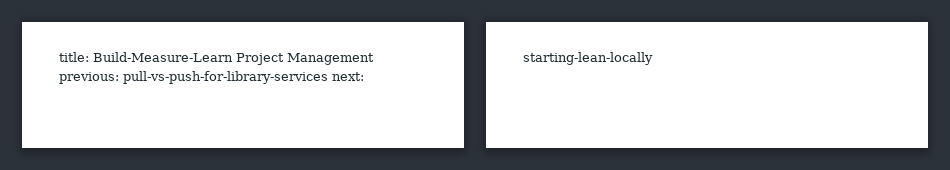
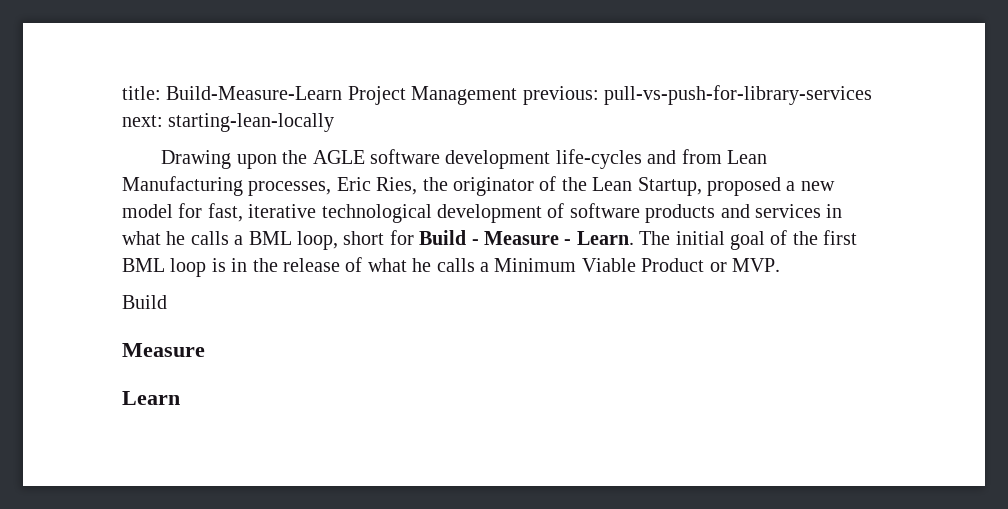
+ Drawing upon the AGLE software development life-cycles and from Lean Manufacturing processes, Eric Ries, the originator of the Lean Startup, proposed a new model for fast, iterative technological development of software products and services in what he calls a BML loop, short for Build - Measure - Learn. The initial goal of the first BML loop is in the release of what he calls a Minimum Viable Product or MVP.
+ Build
+ Measure
+ Learn

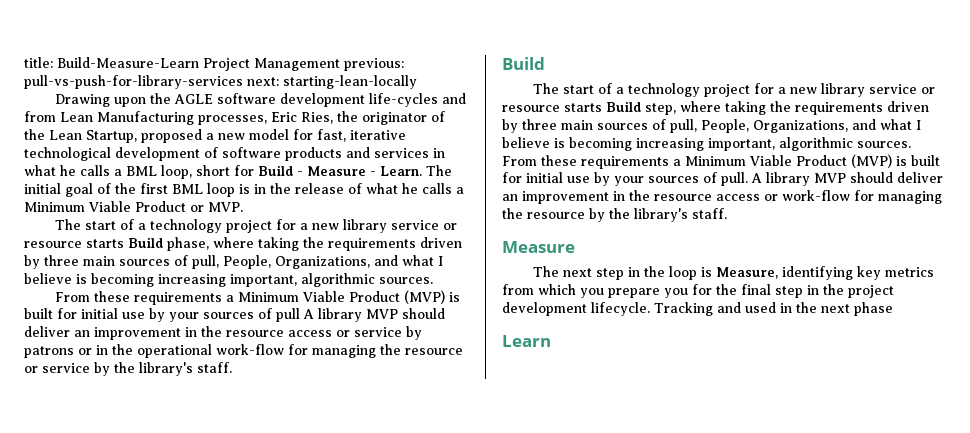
  The initial goal of the first BML loop is in the release of what he calls a Minimum Viable Product or MVP.
+ The start of a technology project for a new library service or resource starts Build phase, where taking the requirements driven by three main sources of pull, People, Organizations, and what I believe is becoming increasing important, algorithmic sources.
+ From these requirements a Minimum Viable Product (MVP) is built for initial use by your sources of pull A library MVP should deliver an improvement in the resource access or service by patrons or in the operational work-flow for managing the resource or service by the library's staff.
  Build
+ The start of a technology project for a new library service or resource starts Build step, where taking the requirements driven by three main sources of pull, People, Organizations, and what I believe is becoming increasing important, algorithmic sources. From these requirements a Minimum Viable Product (MVP) is built for initial use by your sources of pull. A library MVP should deliver an improvement in the resource access or work-flow for managing the resource by the library's staff.
  Measure
+ The next step in the loop is Measure, identifying key metrics from which you prepare you for the final step in the project development lifecycle. Tracking and used in the next phase

